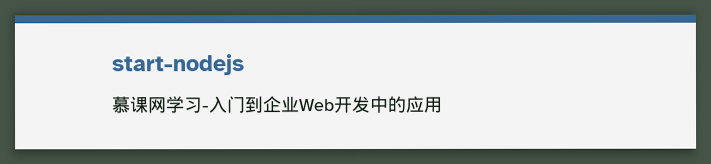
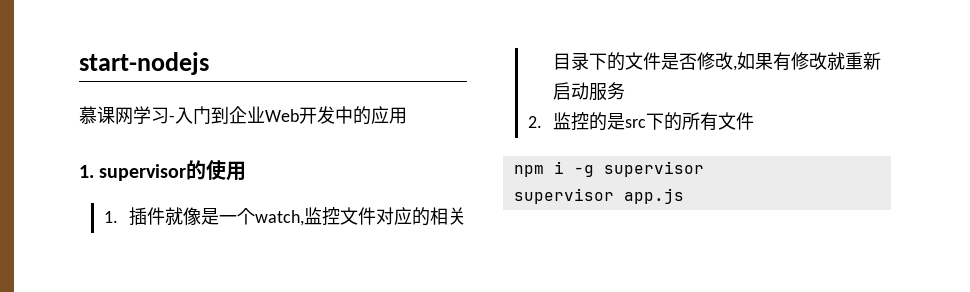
+ 1. supervisor的使用
+ 1.插件就像是一个watch,监控文件对应的相关目录下的文件是否修改,如果有修改就重新启动服务
+ 2.监控的是src下的所有文件
+ npm i -g supervisor
+ supervisor app.js

